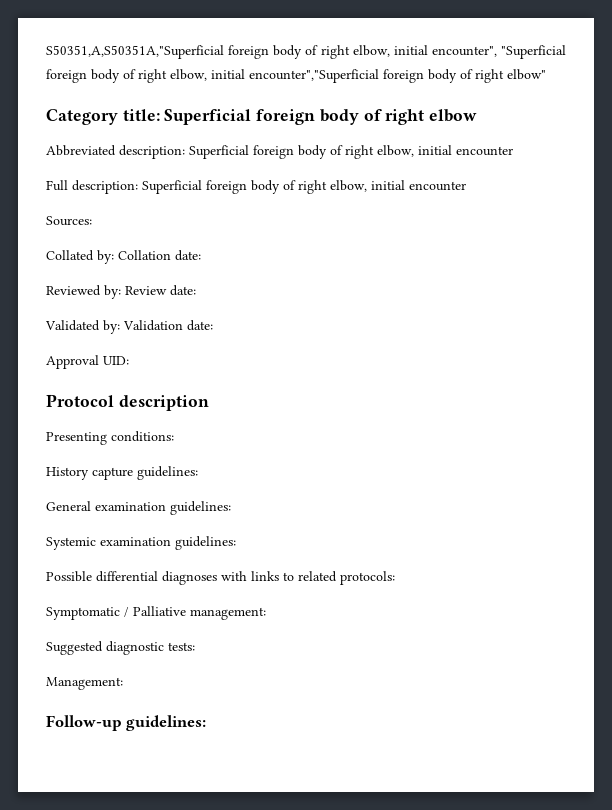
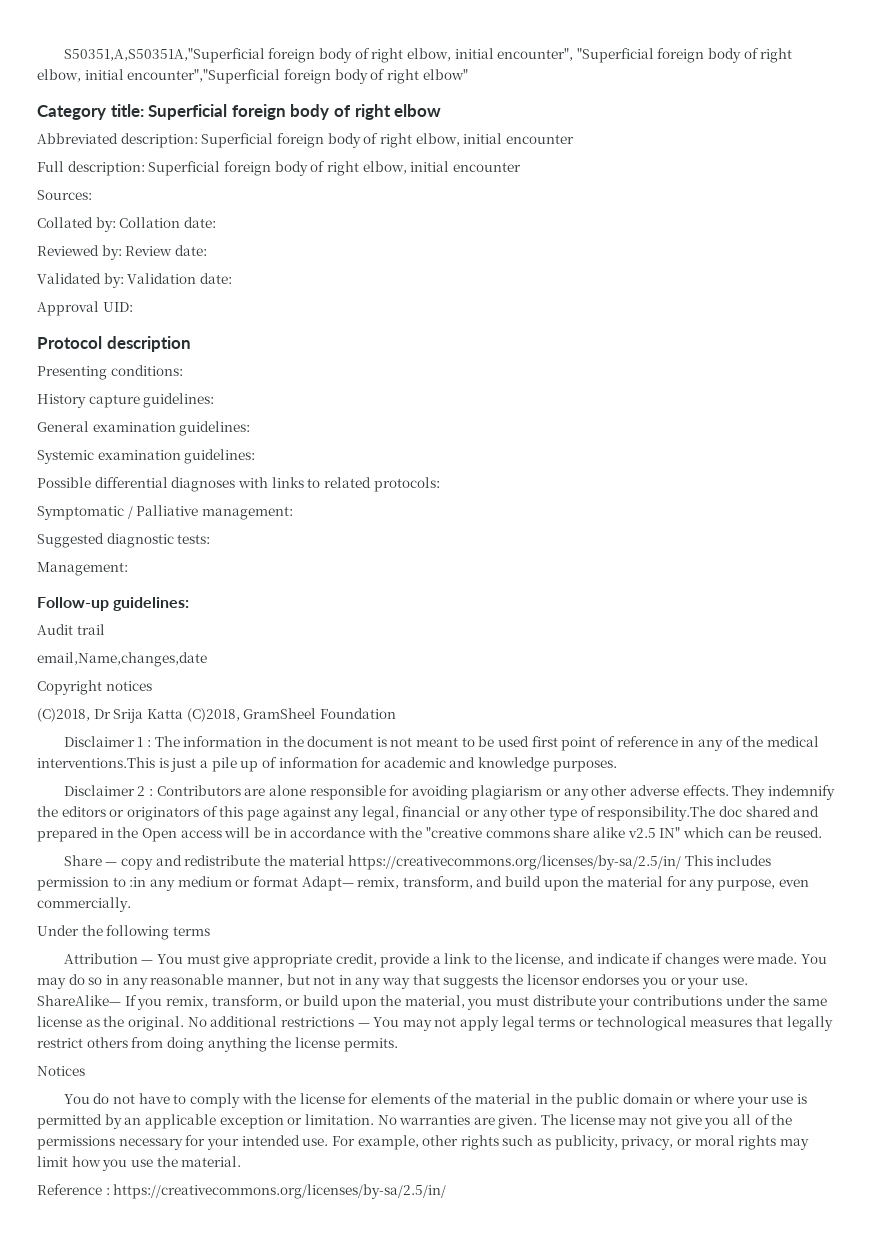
+ Audit trail
+ email,Name,changes,date
+ Copyright notices
+ (C)2018, Dr Srija Katta (C)2018, GramSheel Foundation
+ Disclaimer 1 : The information in the document is not meant to be used first point of reference in any of the medical interventions.This is just a pile up of information for academic and knowledge purposes.
+ Disclaimer 2 : Contributors are alone responsible for avoiding plagiarism or any other adverse effects. They indemnify the editors or originators of this page against any legal, financial or any other type of responsibility.The doc shared and prepared in the Open access will be in accordance with the "creative commons share alike v2.5 IN" which can be reused.
+ Share — copy and redistribute the material https://creativecommons.org/licenses/by-sa/2.5/in/ This includes permission to :in any medium or format Adapt— remix, transform, and build upon the material for any purpose, even commercially.
+ Under the following terms
+ Attribution — You must give appropriate credit, provide a link to the license, and indicate if changes were made. You may do so in any reasonable manner, but not in any way that suggests the licensor endorses you or your use. ShareAlike— If you remix, transform, or build upon the material, you must distribute your contributions under the same license as the original. No additional restrictions — You may not apply legal terms or technological measures that legally restrict others from doing anything the license permits.
+ Notices
+ You do not have to comply with the license for elements of the material in the public domain or where your use is permitted by an applicable exception or limitation. No warranties are given. The license may not give you all of the permissions necessary for your intended use. For example, other rights such as publicity, privacy, or moral rights may limit how you use the material.
+ Reference : https://creativecommons.org/licenses/by-sa/2.5/in/

